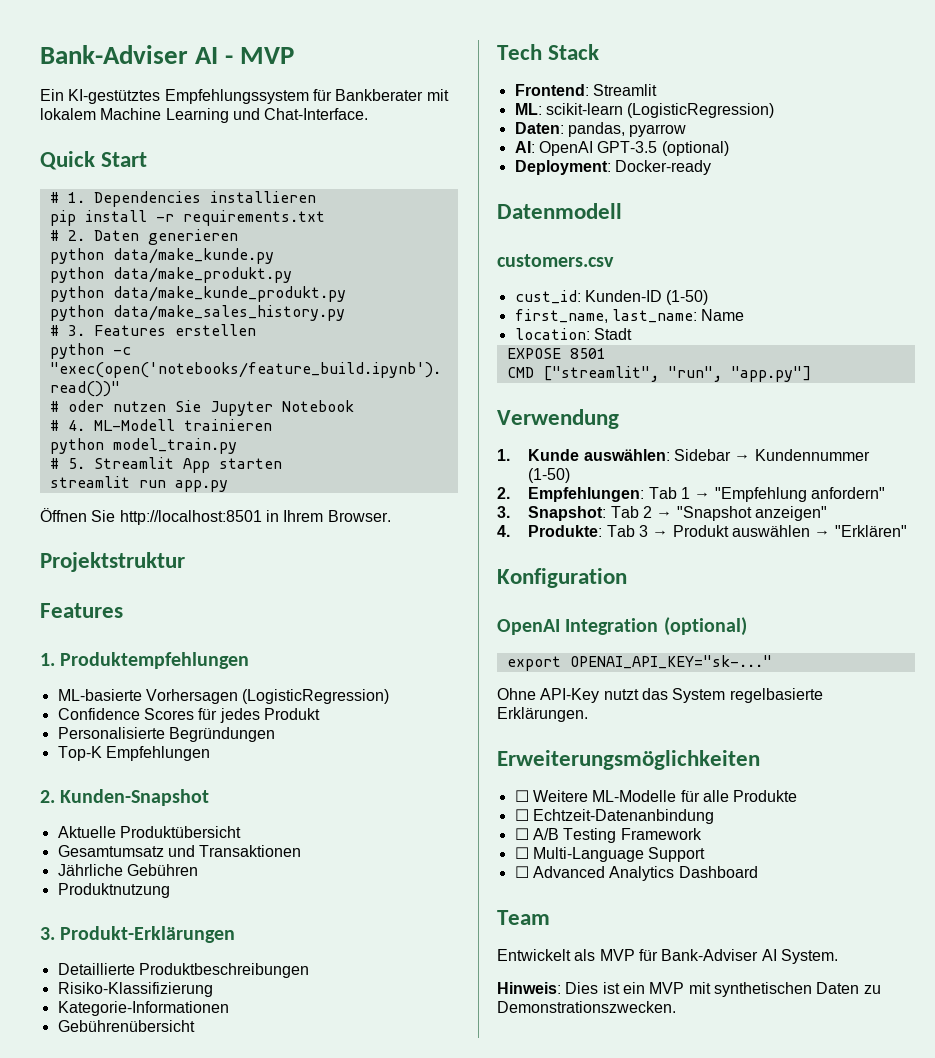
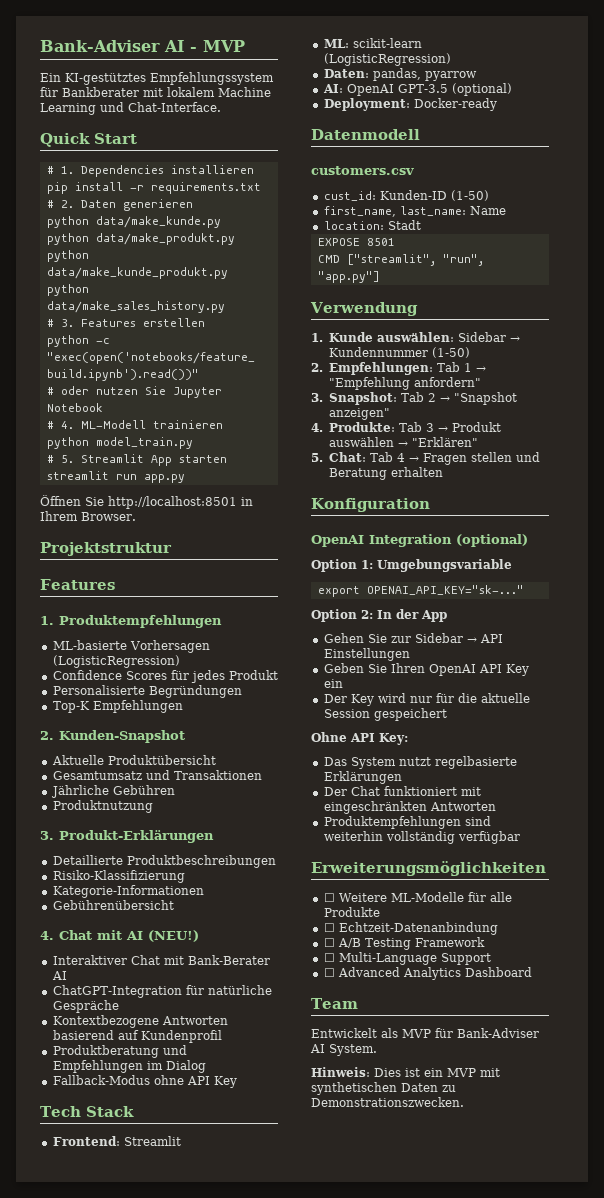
+ 4. Chat mit AI (NEU!)
+ Interaktiver Chat mit Bank-Berater AI
+ ChatGPT-Integration für natürliche Gespräche
+ Kontextbezogene Antworten basierend auf Kundenprofil
+ Produktberatung und Empfehlungen im Dialog
+ Fallback-Modus ohne API Key
+ 5. Chat: Tab 4 → Fragen stellen und Beratung erhalten
+ Option 1: Umgebungsvariable
- Ohne API-Key nutzt das System regelbasierte Erklärungen.
+ Option 2: In der App
+ Gehen Sie zur Sidebar → API Einstellungen
+ Geben Sie Ihren OpenAI API Key ein
+ Der Key wird nur für die aktuelle Session gespeichert
+ Ohne API Key:
+ Das System nutzt regelbasierte Erklärungen
+ Der Chat funktioniert mit eingeschränkten Antworten
+ Produktempfehlungen sind weiterhin vollständig verfügbar

